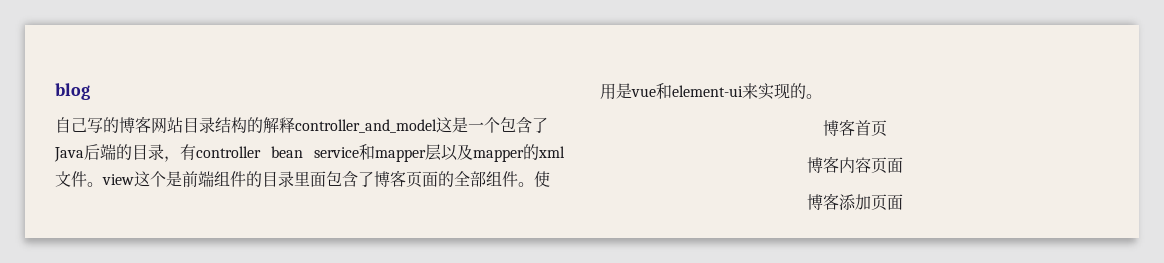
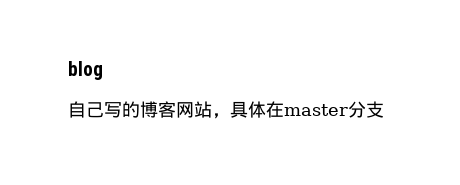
- 自己写的博客网站目录结构的解释controller_and_model这是一个包含了Java后端的目录，有controller bean service和mapper层以及mapper的xml文件。view这个是前端组件的目录里面包含了博客页面的全部组件。使用是vue和element-ui来实现的。
- 博客首页
- 博客内容页面
- 博客添加页面
+ 自己写的博客网站，具体在master分支

